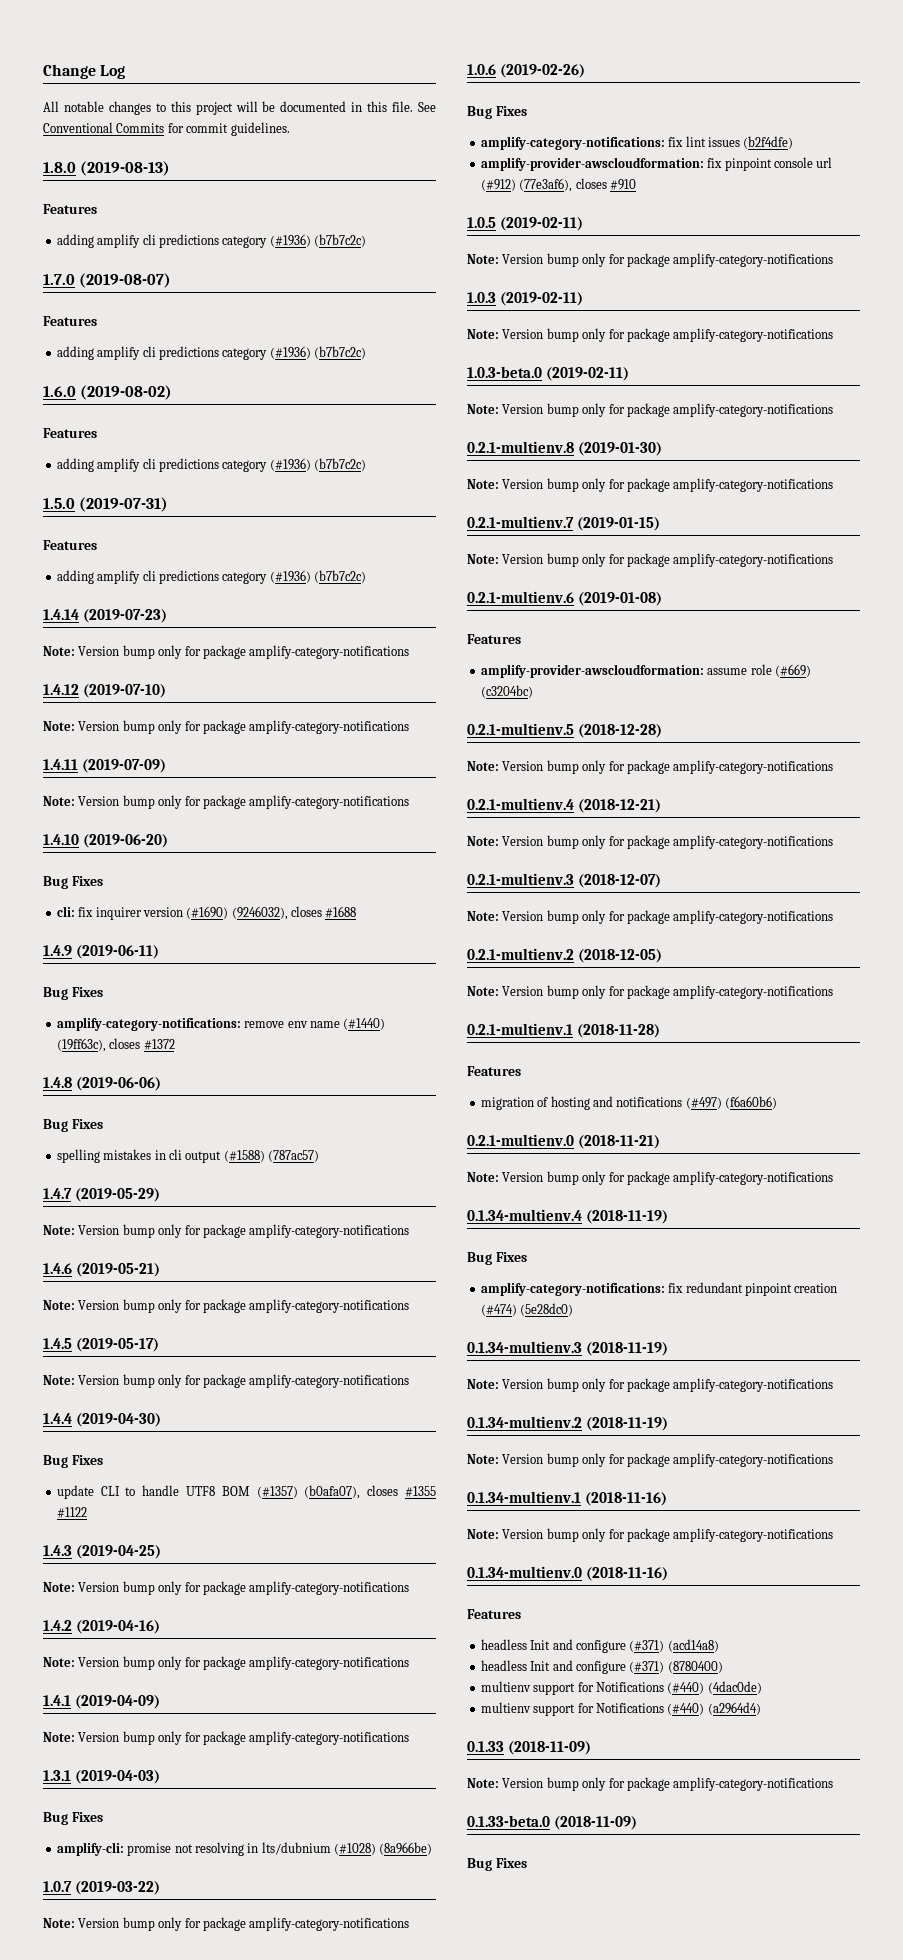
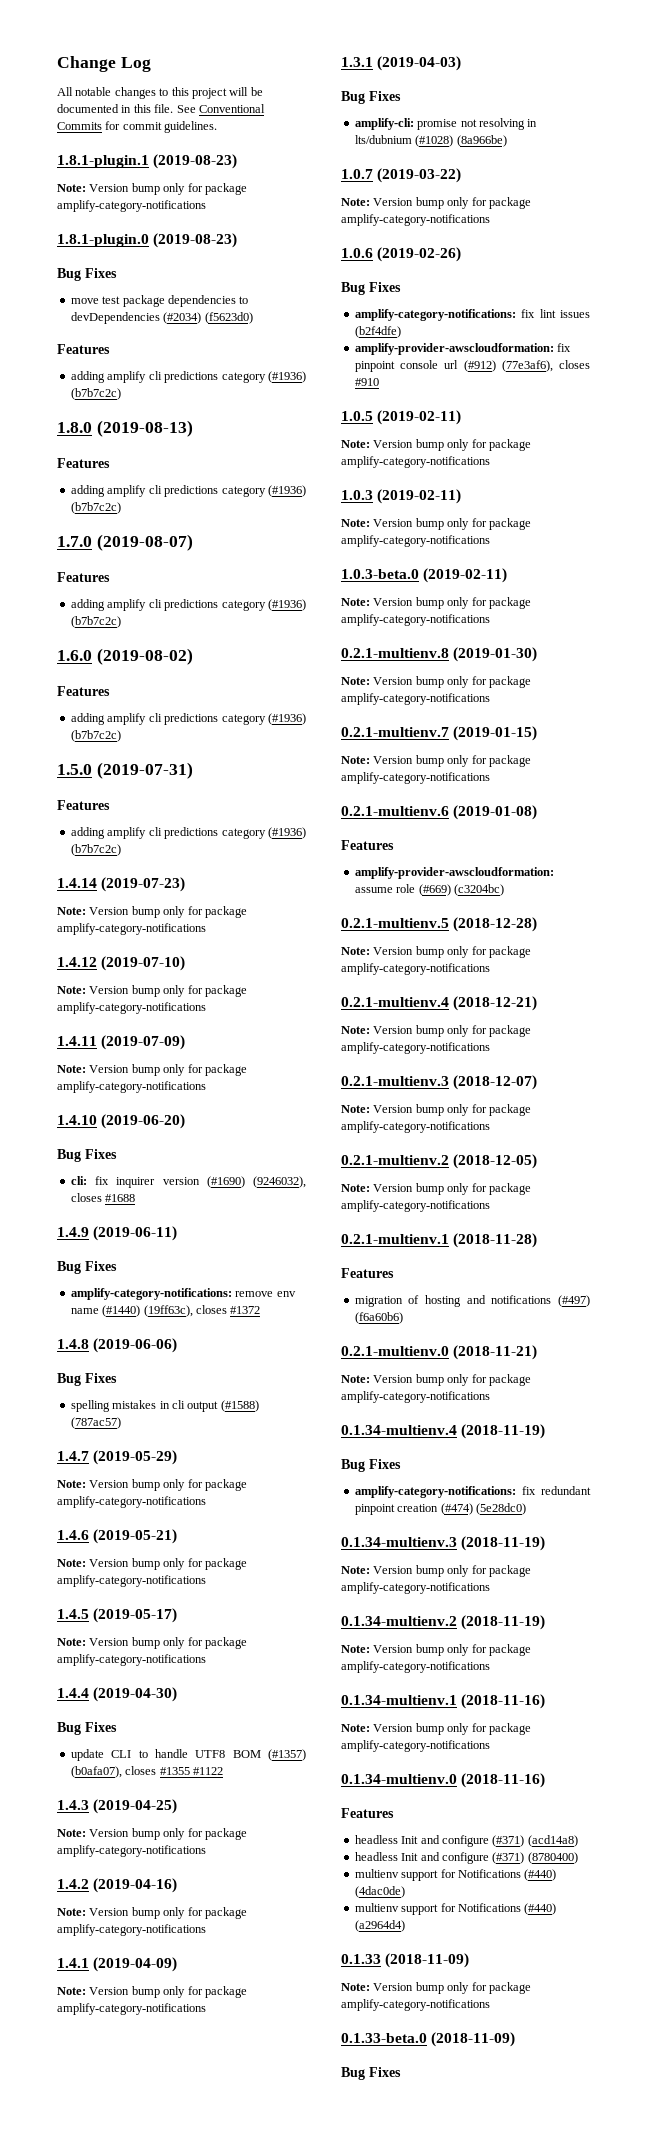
+ 1.8.1-plugin.1 (2019-08-23)
+ Note: Version bump only for package amplify-category-notifications
+ 1.8.1-plugin.0 (2019-08-23)
+ Bug Fixes
+ move test package dependencies to devDependencies (#2034) (f5623d0)
+ Features
+ adding amplify cli predictions category (#1936) (b7b7c2c)

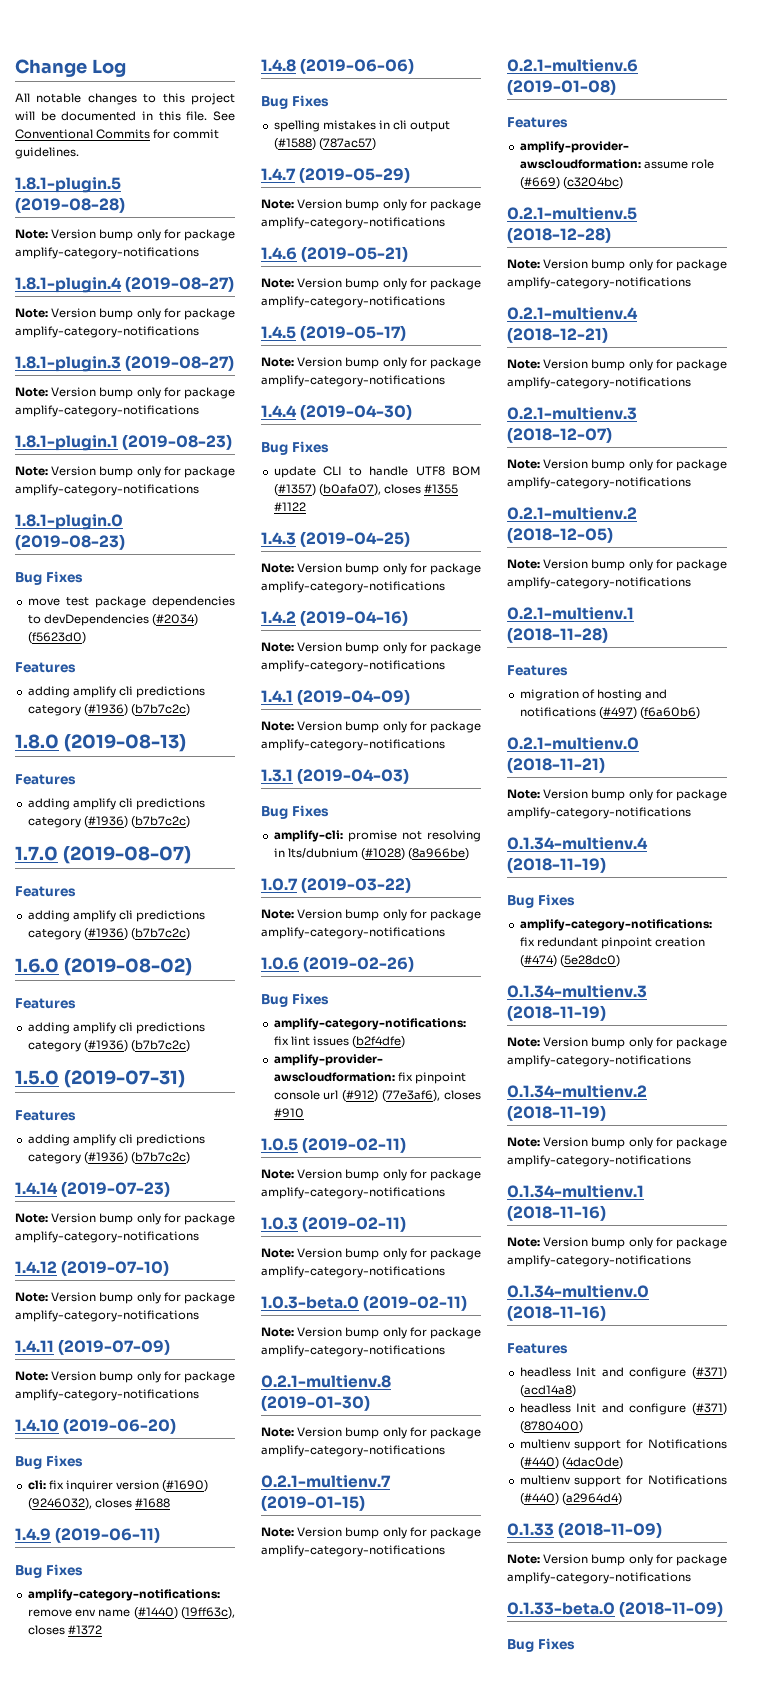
+ 1.8.1-plugin.5 (2019-08-28)
+ Note: Version bump only for package amplify-category-notifications
+ 1.8.1-plugin.4 (2019-08-27)
+ Note: Version bump only for package amplify-category-notifications
+ 1.8.1-plugin.3 (2019-08-27)
+ Note: Version bump only for package amplify-category-notifications

